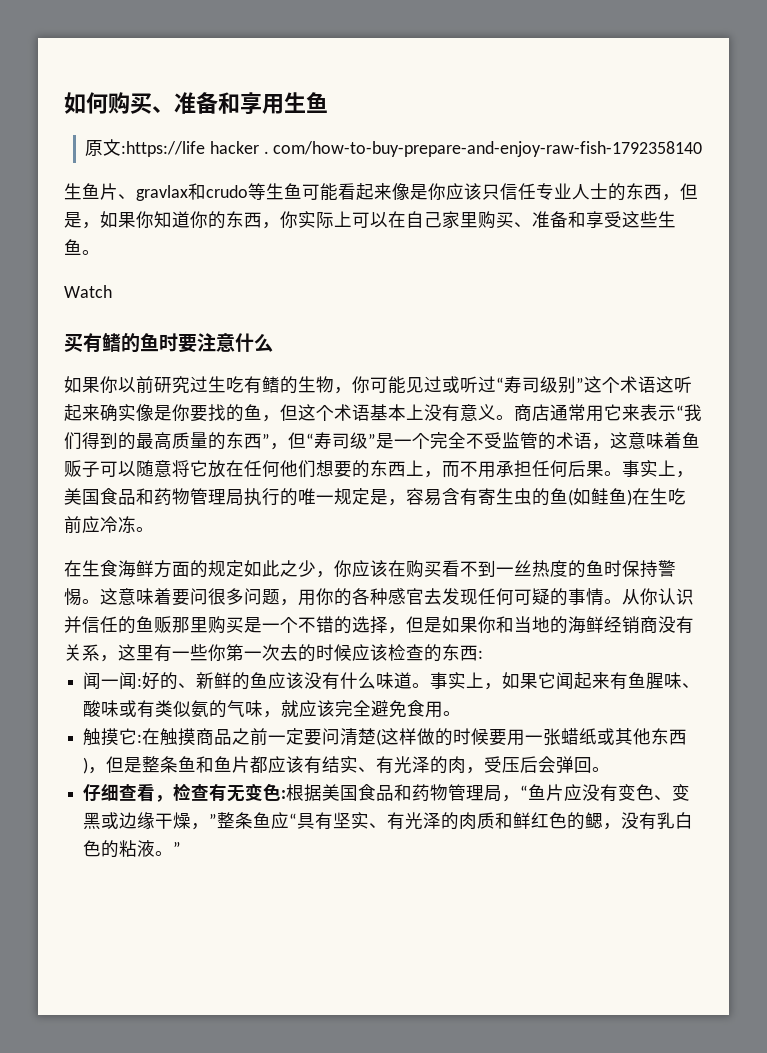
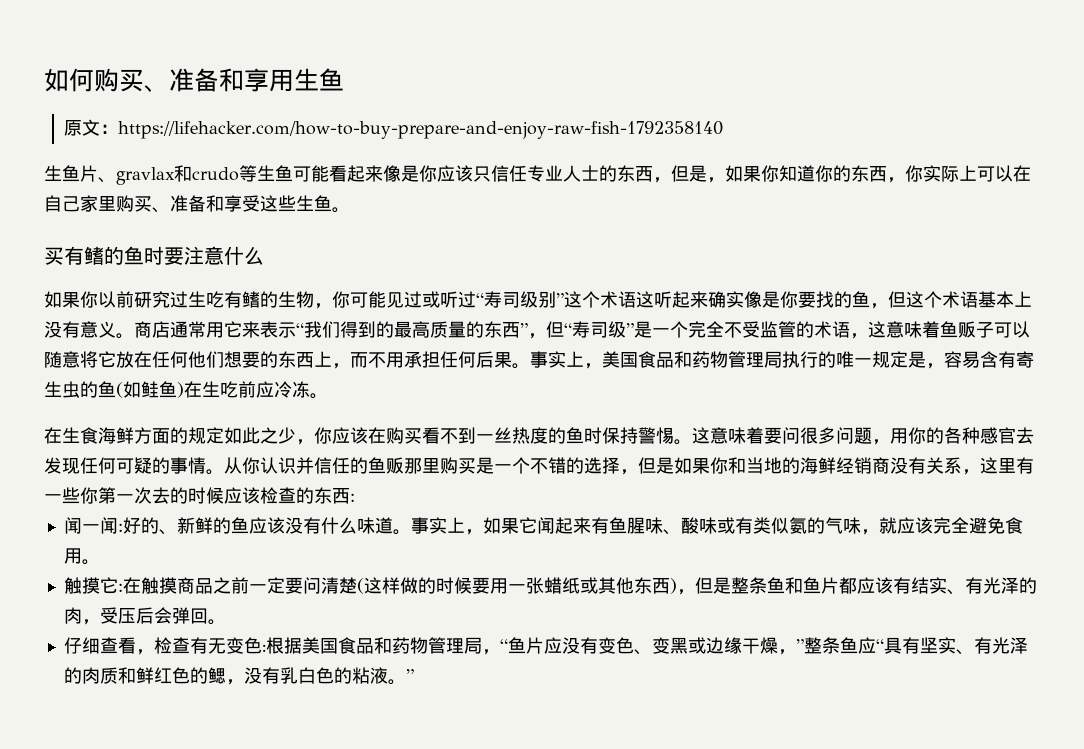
- 原文:https://life hacker . com/how-to-buy-prepare-and-enjoy-raw-fish-1792358140
+ 原文：https://lifehacker.com/how-to-buy-prepare-and-enjoy-raw-fish-1792358140
- Watch

